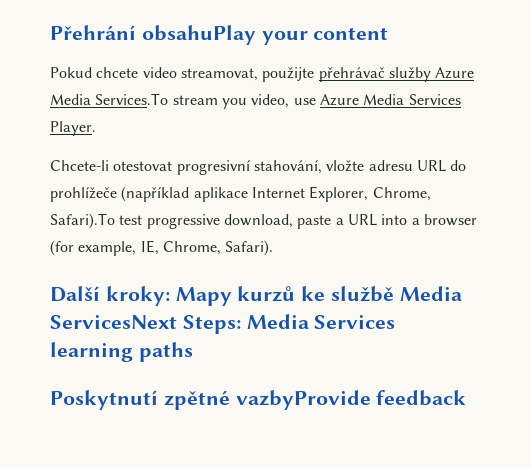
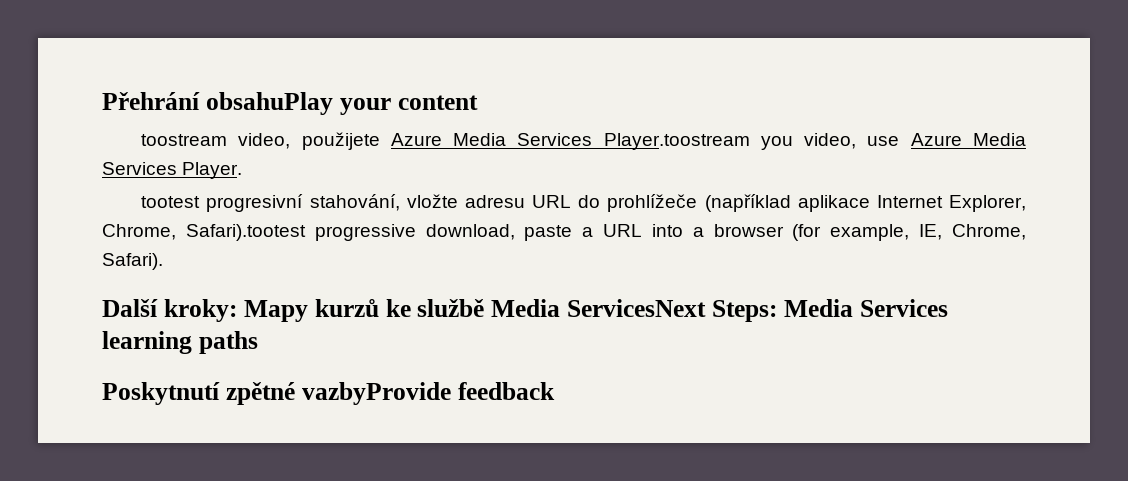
- Pokud chcete video streamovat, použijte přehrávač služby Azure Media Services.To stream you video, use Azure Media Services Player.
+ toostream video, použijete Azure Media Services Player.toostream you video, use Azure Media Services Player.
- Chcete-li otestovat progresivní stahování, vložte adresu URL do prohlížeče (například aplikace Internet Explorer, Chrome, Safari).To test progressive download, paste a URL into a browser (for example, IE, Chrome, Safari).
+ tootest progresivní stahování, vložte adresu URL do prohlížeče (například aplikace Internet Explorer, Chrome, Safari).tootest progressive download, paste a URL into a browser (for example, IE, Chrome, Safari).

